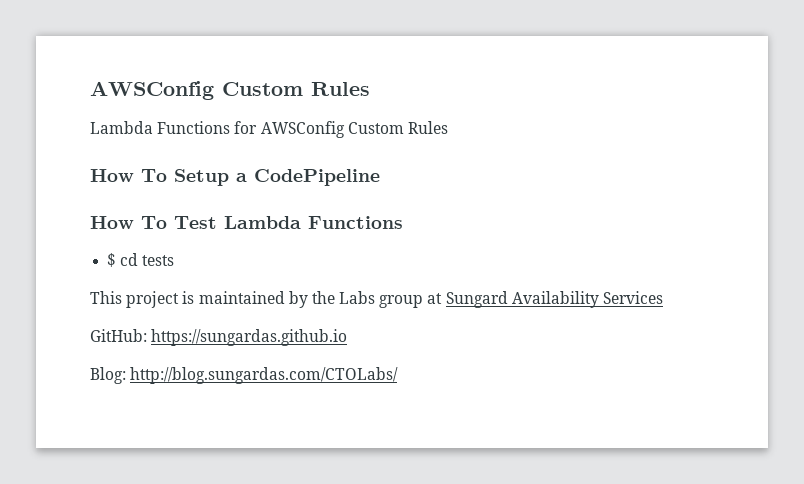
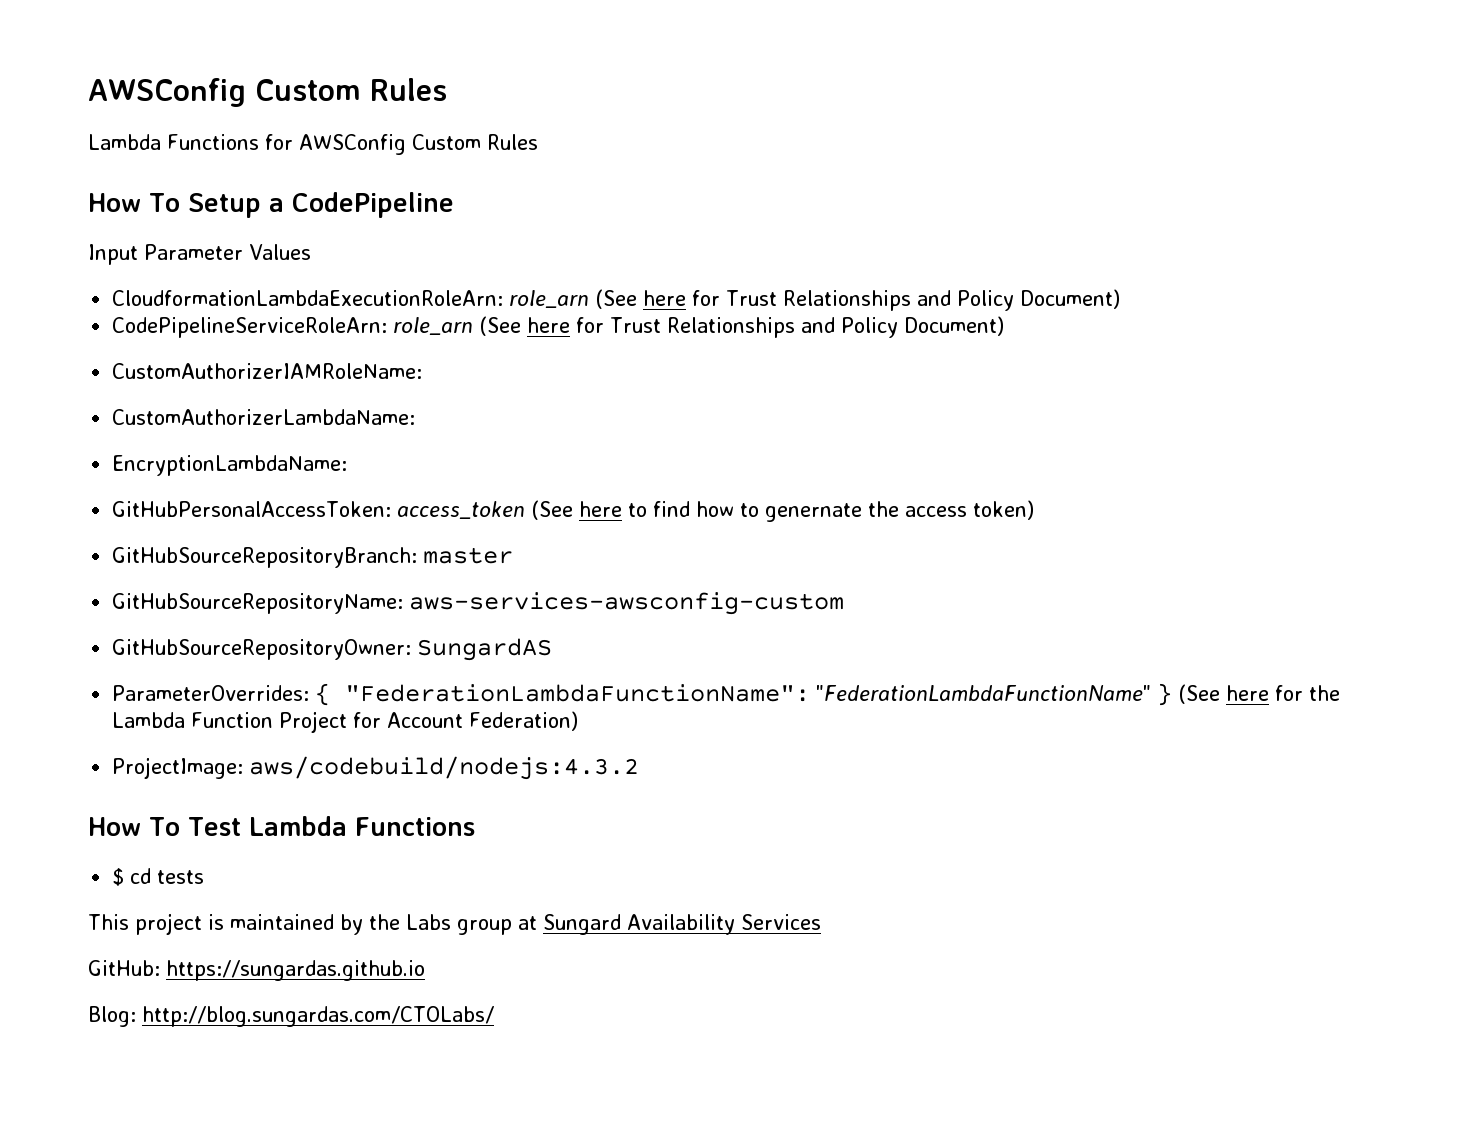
+ Input Parameter Values
+ CloudformationLambdaExecutionRoleArn: role_arn (See here for Trust Relationships and Policy Document)
+ CodePipelineServiceRoleArn: role_arn (See here for Trust Relationships and Policy Document)
+ CustomAuthorizerIAMRoleName:
+ CustomAuthorizerLambdaName:
+ EncryptionLambdaName:
+ GitHubPersonalAccessToken: access_token (See here to find how to genernate the access token)
+ GitHubSourceRepositoryBranch: master
+ GitHubSourceRepositoryName: aws-services-awsconfig-custom
+ GitHubSourceRepositoryOwner: SungardAS
+ ParameterOverrides: { "FederationLambdaFunctionName": "FederationLambdaFunctionName" } (See here for the Lambda Function Project for Account Federation)
+ ProjectImage: aws/codebuild/nodejs:4.3.2

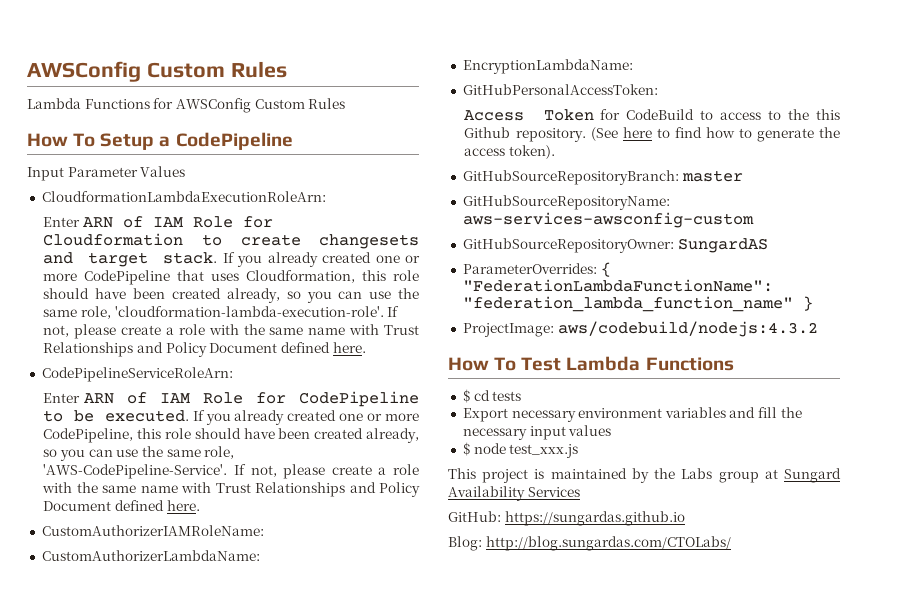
- CloudformationLambdaExecutionRoleArn: role_arn (See here for Trust Relationships and Policy Document)
- CodePipelineServiceRoleArn: role_arn (See here for Trust Relationships and Policy Document)
+ CloudformationLambdaExecutionRoleArn:
+ Enter ARN of IAM Role for Cloudformation to create changesets and target stack. If you already created one or more CodePipeline that uses Cloudformation, this role should have been created already, so you can use the same role, 'cloudformation-lambda-execution-role'. If not, please create a role with the same name with Trust Relationships and Policy Document defined here.
+ CodePipelineServiceRoleArn:
+ Enter ARN of IAM Role for CodePipeline to be executed. If you already created one or more CodePipeline, this role should have been created already, so you can use the same role, 'AWS-CodePipeline-Service'. If not, please create a role with the same name with Trust Relationships and Policy Document defined here.
- GitHubPersonalAccessToken: access_token (See here to find how to genernate the access token)
+ GitHubPersonalAccessToken:
+ Access Token for CodeBuild to access to the this Github repository. (See here to find how to generate the access token).
- ParameterOverrides: { "FederationLambdaFunctionName": "FederationLambdaFunctionName" } (See here for the Lambda Function Project for Account Federation)
+ ParameterOverrides: { "FederationLambdaFunctionName": "federation_lambda_function_name" }
+ Export necessary environment variables and fill the necessary input values
+ $ node test_xxx.js

